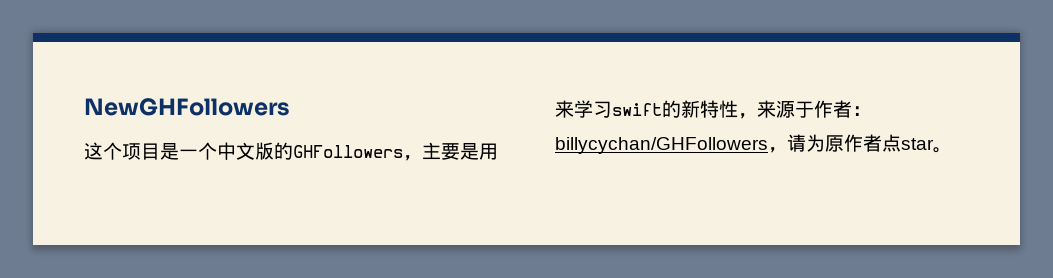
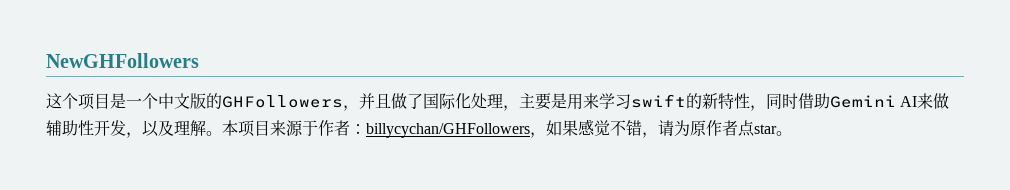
- 这个项目是一个中文版的GHFollowers，主要是用来学习swift的新特性，来源于作者：billycychan/GHFollowers，请为原作者点star。
+ 这个项目是一个中文版的GHFollowers，并且做了国际化处理，主要是用来学习swift的新特性，同时借助Gemini AI来做辅助性开发，以及理解。本项目来源于作者：billycychan/GHFollowers，如果感觉不错，请为原作者点star。

